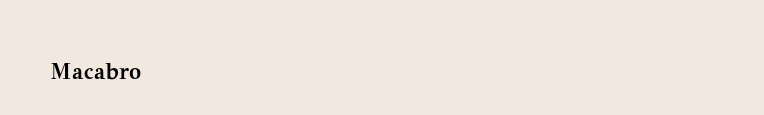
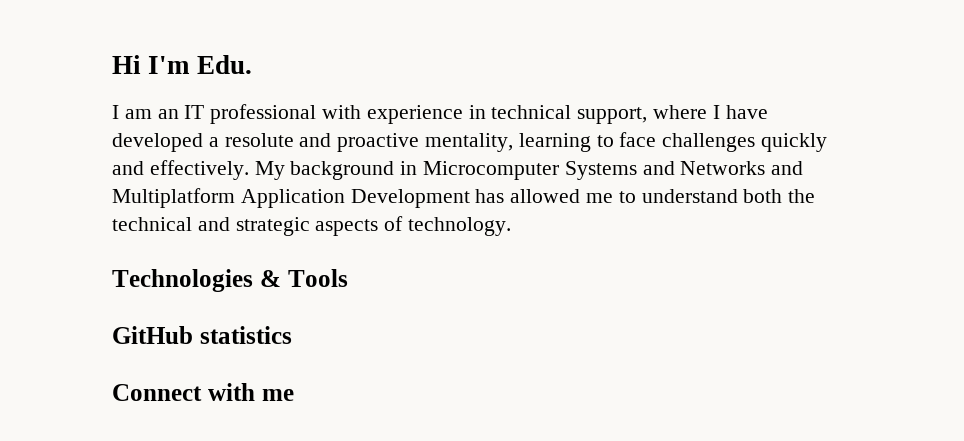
- Macabro
+ Hi I'm Edu.
+ I am an IT professional with experience in technical support, where I have developed a resolute and proactive mentality, learning to face challenges quickly and effectively. My background in Microcomputer Systems and Networks and Multiplatform Application Development has allowed me to understand both the technical and strategic aspects of technology.
+ Technologies & Tools
+ GitHub statistics
+ Connect with me

